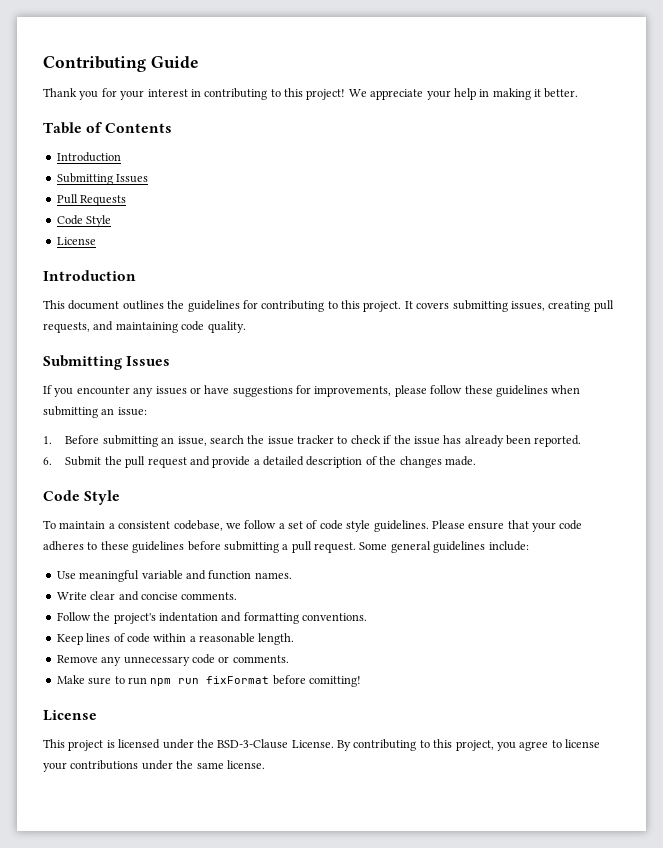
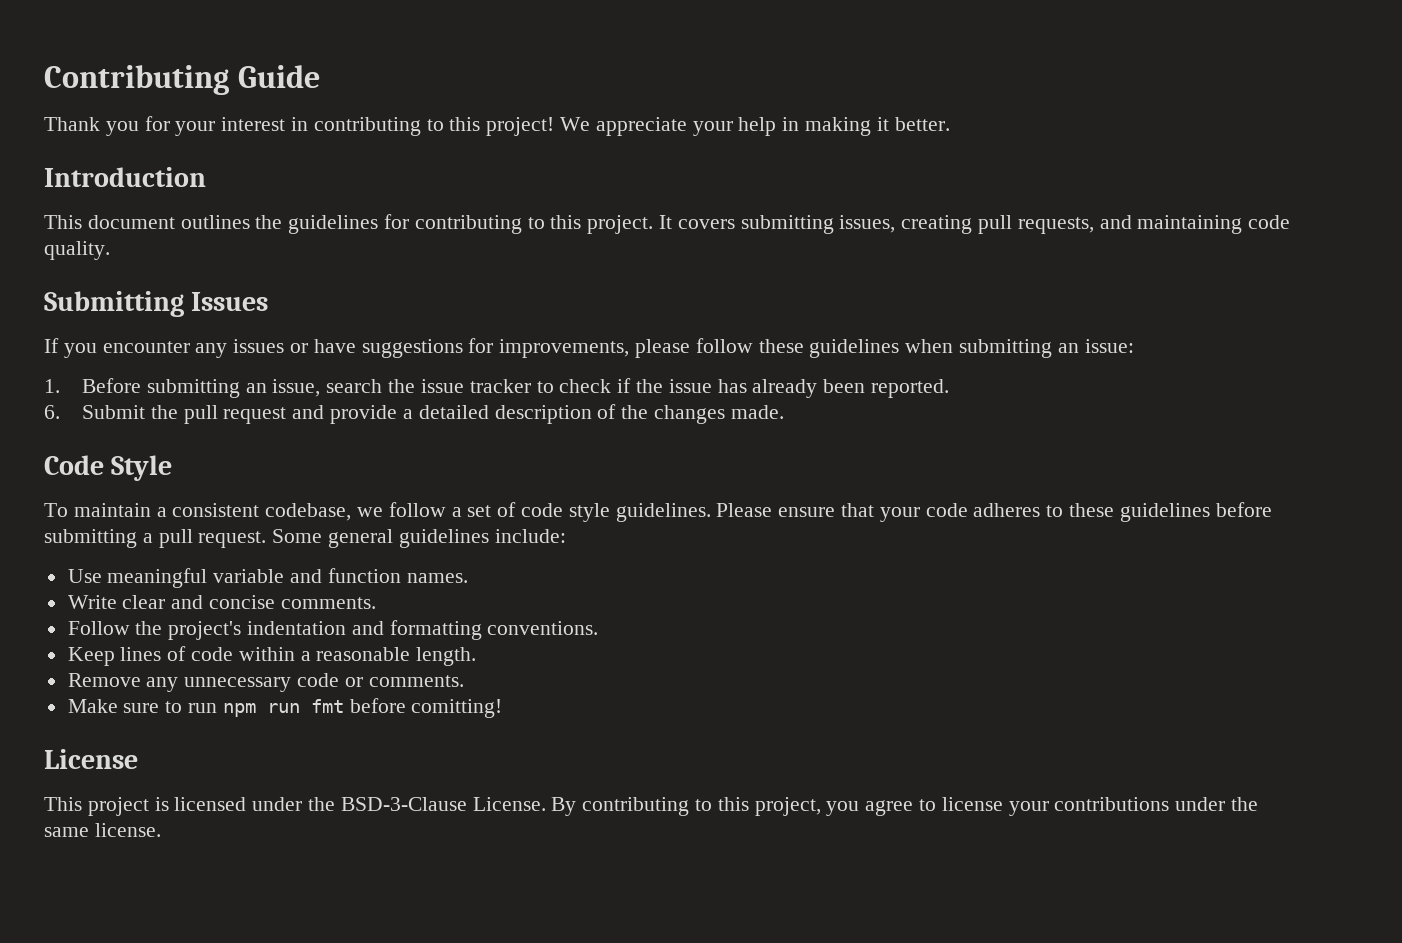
- Table of Contents
- Introduction
- Submitting Issues
- Pull Requests
- Code Style
- License
- Make sure to run npm run fixFormat before comitting!
+ Make sure to run npm run fmt before comitting!

